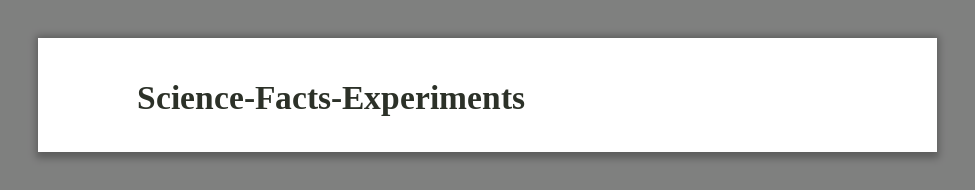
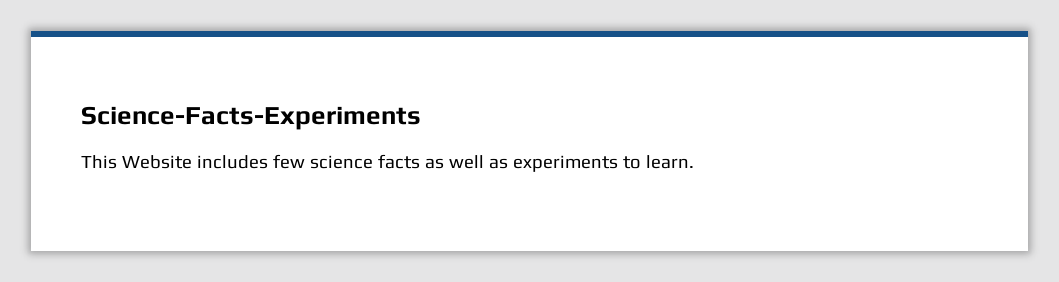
+ This Website includes few science facts as well as experiments to learn.

